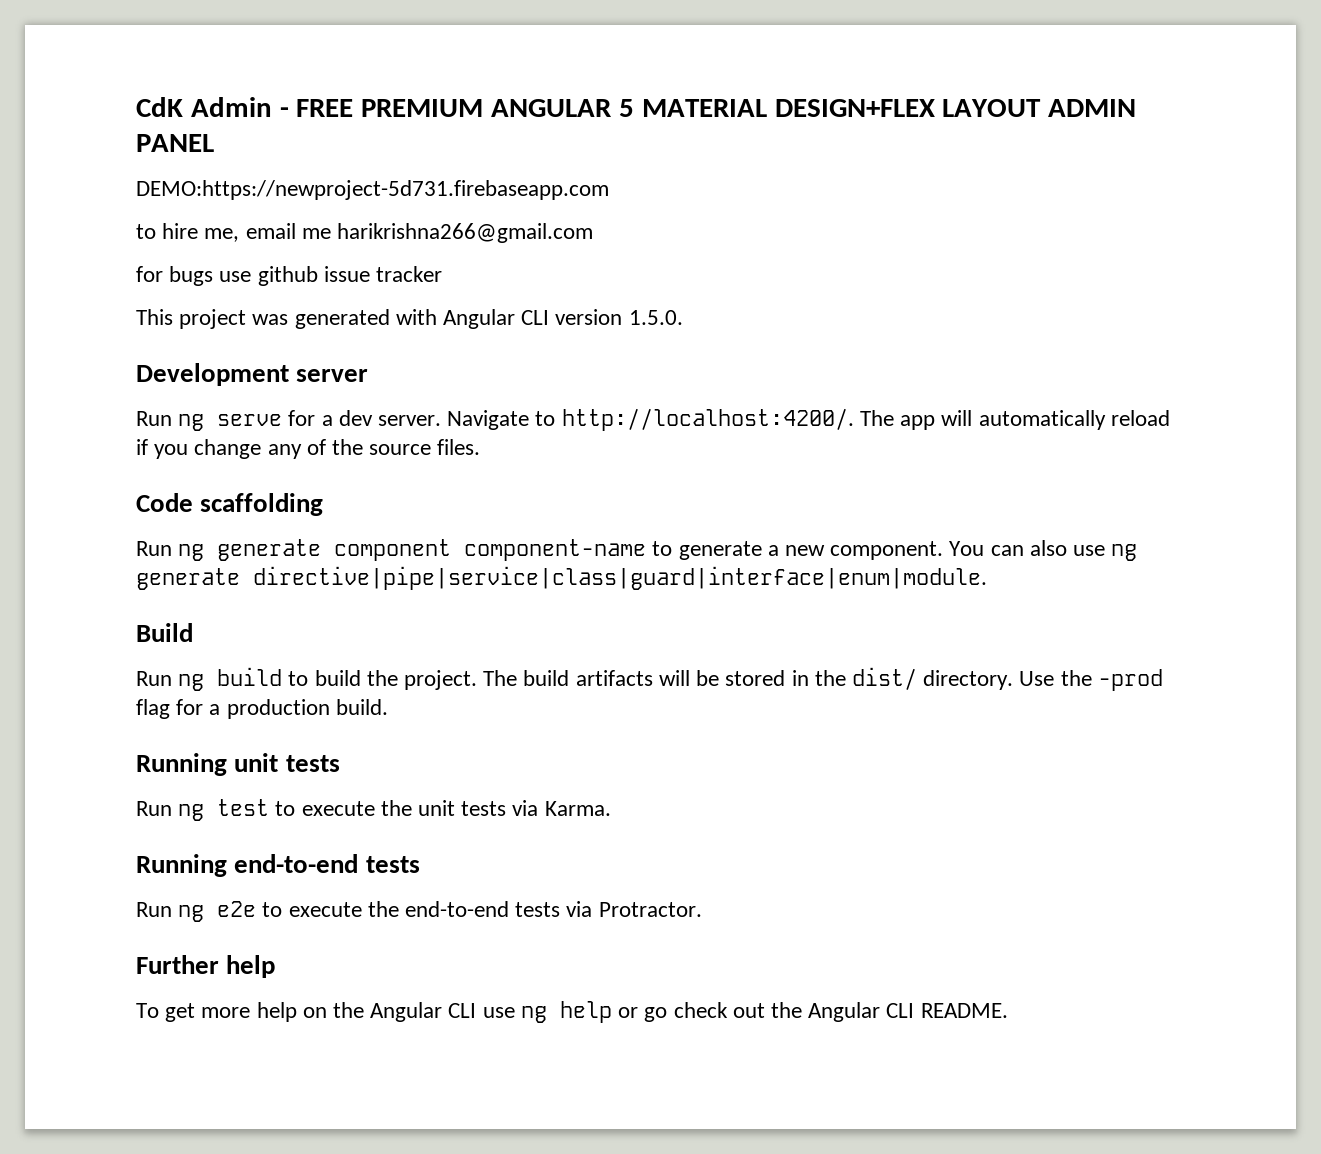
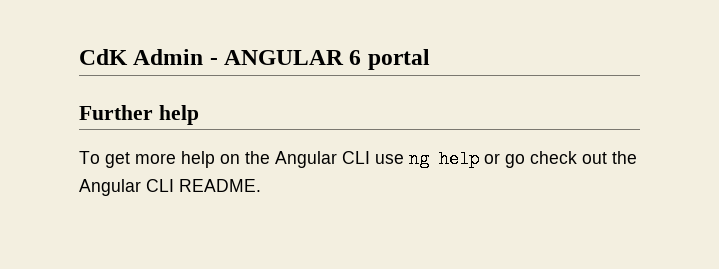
- CdK Admin - FREE PREMIUM ANGULAR 5 MATERIAL DESIGN+FLEX LAYOUT ADMIN PANEL
- DEMO:https://newproject-5d731.firebaseapp.com
- to hire me, email me harikrishna266@gmail.com
- for bugs use github issue tracker
- This project was generated with Angular CLI version 1.5.0.
- Development server
- Run ng serve for a dev server. Navigate to http://localhost:4200/. The app will automatically reload if you change any of the source files.
- Code scaffolding
- Run ng generate component component-name to generate a new component. You can also use ng generate directive|pipe|service|class|guard|interface|enum|module.
- Build
- Run ng build to build the project. The build artifacts will be stored in the dist/ directory. Use the -prod flag for a production build.
- Running unit tests
- Run ng test to execute the unit tests via Karma.
- Running end-to-end tests
- Run ng e2e to execute the end-to-end tests via Protractor.
+ CdK Admin - ANGULAR 6 portal

